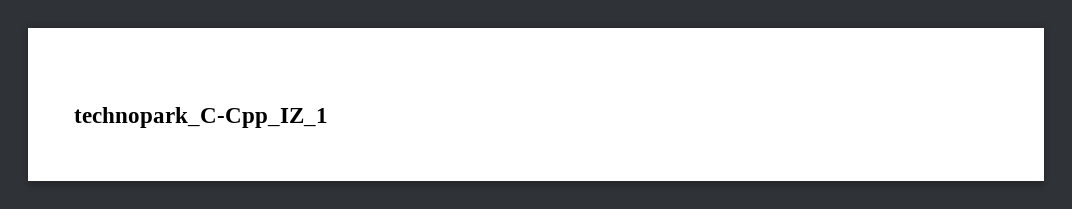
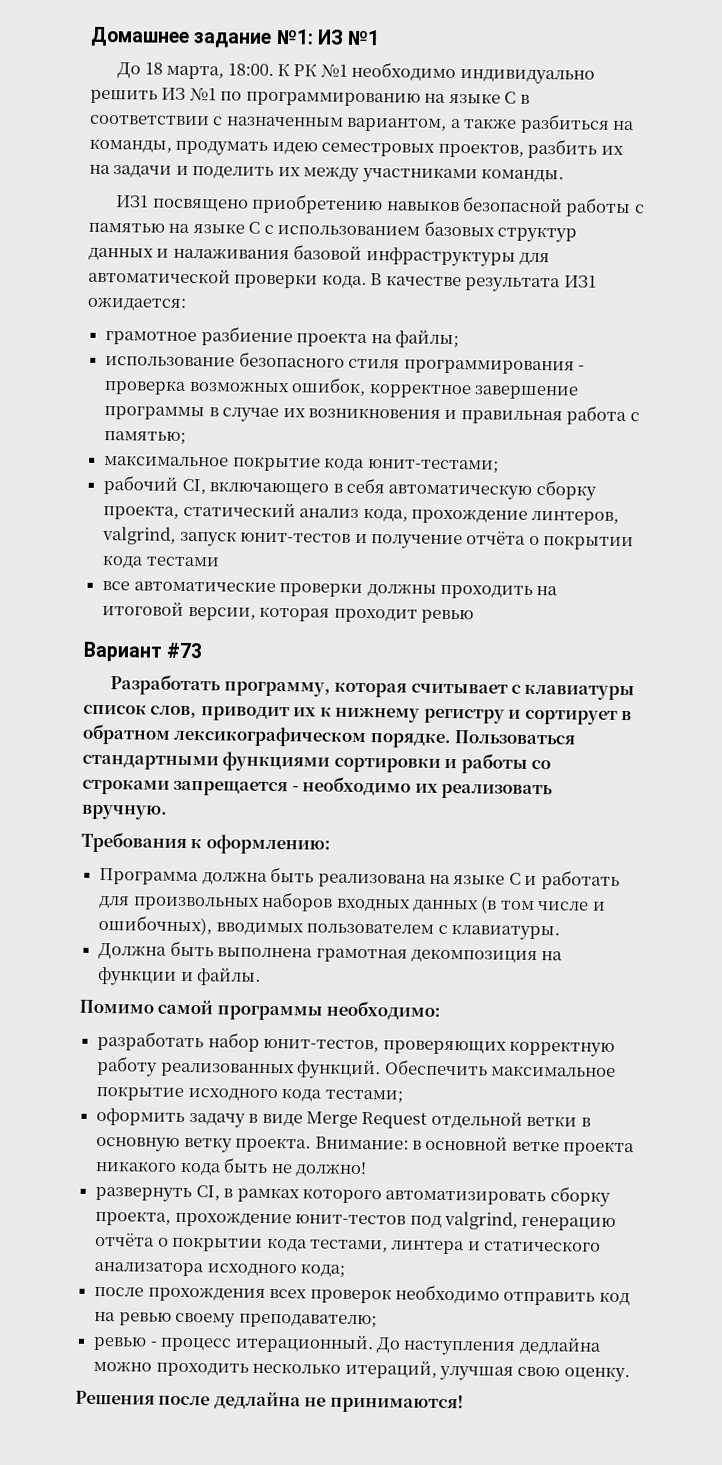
- technopark_C-Cpp_IZ_1
+ Домашнее задание №1: ИЗ №1
+ До 18 марта, 18:00. К РК №1 необходимо индивидуально решить ИЗ №1 по программированию на языке С в соответствии с назначенным вариантом, а также разбиться на команды, продумать идею семестровых проектов, разбить их на задачи и поделить их между участниками команды.
+ ИЗ1 посвящено приобретению навыков безопасной работы с памятью на языке C с использованием базовых структур данных и налаживания базовой инфраструктуры для автоматической проверки кода. В качестве результата ИЗ1 ожидается:
+ грамотное разбиение проекта на файлы;
+ использование безопасного стиля программирования - проверка возможных ошибок, корректное завершение программы в случае их возникновения и правильная работа с памятью;
+ максимальное покрытие кода юнит-тестами;
+ рабочий CI, включающего в себя автоматическую сборку проекта, статический анализ кода, прохождение линтеров, valgrind, запуск юнит-тестов и получение отчёта о покрытии кода тестами
+ все автоматические проверки должны проходить на итоговой версии, которая проходит ревью
+ Вариант #73
+ Разработать программу, которая считывает с клавиатуры список слов, приводит их к нижнему регистру и сортирует в обратном лексикографическом порядке. Пользоваться стандартными функциями сортировки и работы со строками запрещается - необходимо их реализовать вручную.
+ Требования к оформлению:
+ Программа должна быть реализована на языке C и работать для произвольных наборов входных данных (в том числе и ошибочных), вводимых пользователем с клавиатуры.
+ Должна быть выполнена грамотная декомпозиция на функции и файлы.
+ Помимо самой программы необходимо:
+ разработать набор юнит-тестов, проверяющих корректную работу реализованных функций. Обеспечить максимальное покрытие исходного кода тестами;
+ оформить задачу в виде Merge Request отдельной ветки в основную ветку проекта. Внимание: в основной ветке проекта никакого кода быть не должно!
+ развернуть CI, в рамках которого автоматизировать сборку проекта, прохождение юнит-тестов под valgrind, генерацию отчёта о покрытии кода тестами, линтера и статического анализатора исходного кода;
+ после прохождения всех проверок необходимо отправить код на ревью своему преподавателю;
+ ревью - процесс итерационный. До наступления дедлайна можно проходить несколько итераций, улучшая свою оценку.
+ Решения после дедлайна не принимаются!

